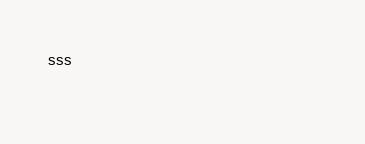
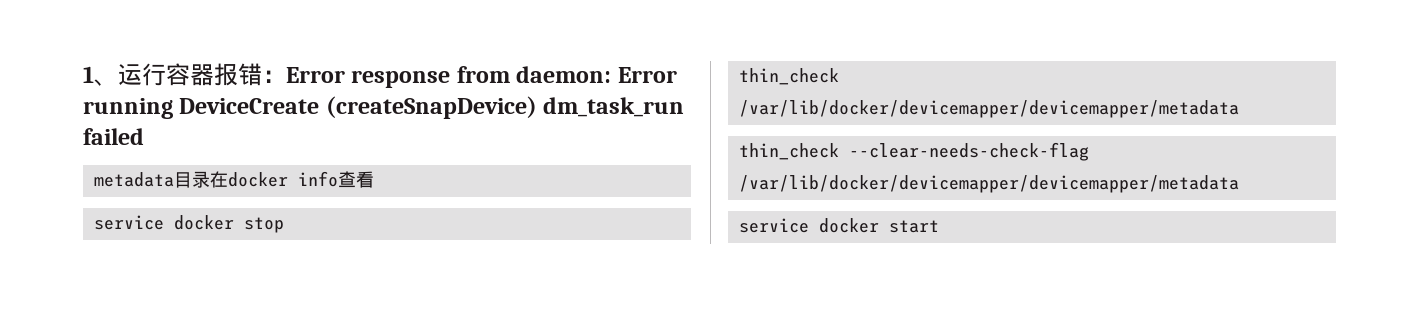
- sss
+ 1、运行容器报错：Error response from daemon: Error running DeviceCreate (createSnapDevice) dm_task_run failed
+ metadata目录在docker info查看
+ service docker stop
+ thin_check /var/lib/docker/devicemapper/devicemapper/metadata
+ thin_check --clear-needs-check-flag /var/lib/docker/devicemapper/devicemapper/metadata
+ service docker start

